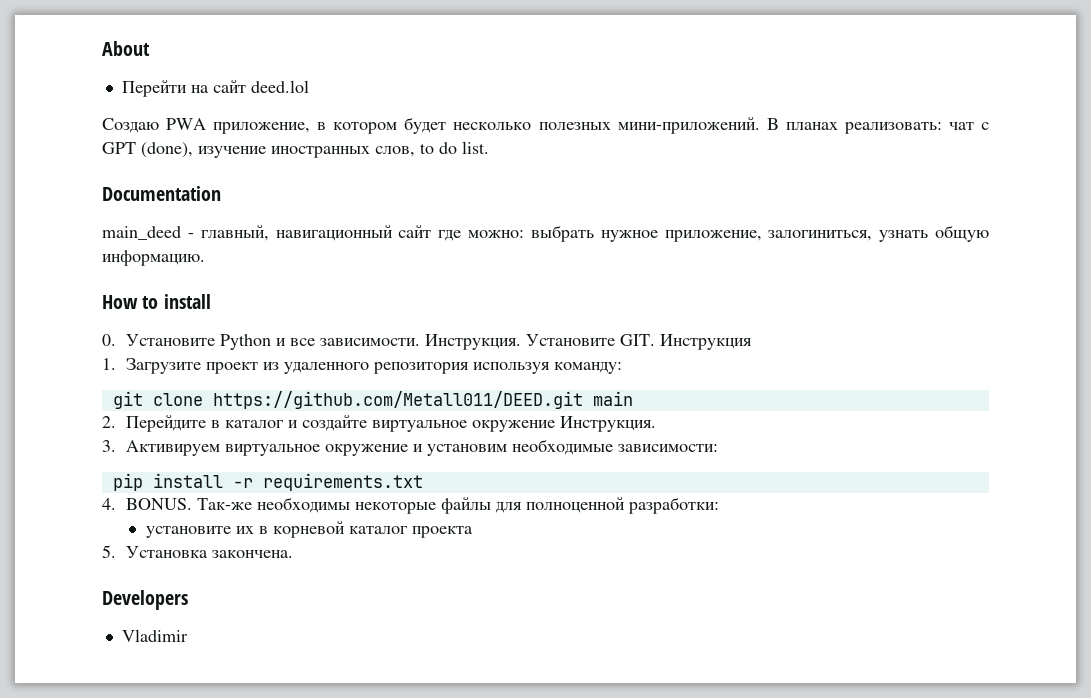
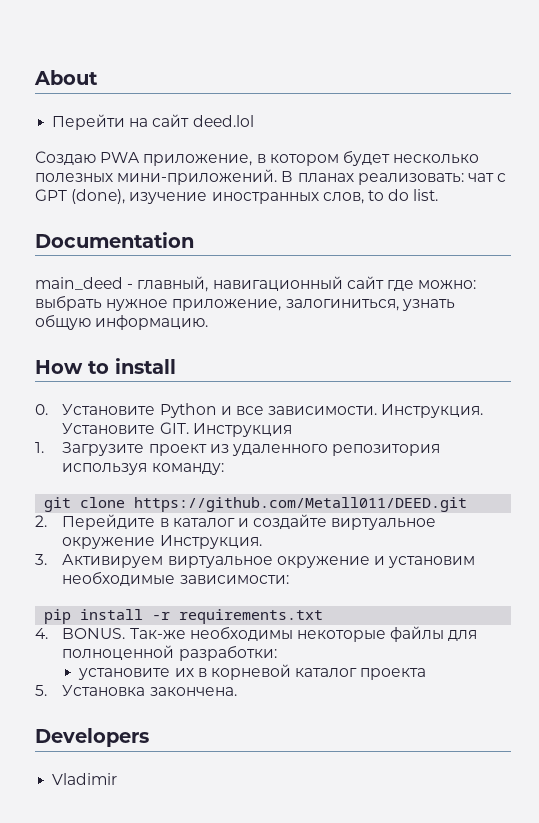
- git clone https://github.com/Metall011/DEED.git main
+ git clone https://github.com/Metall011/DEED.git

